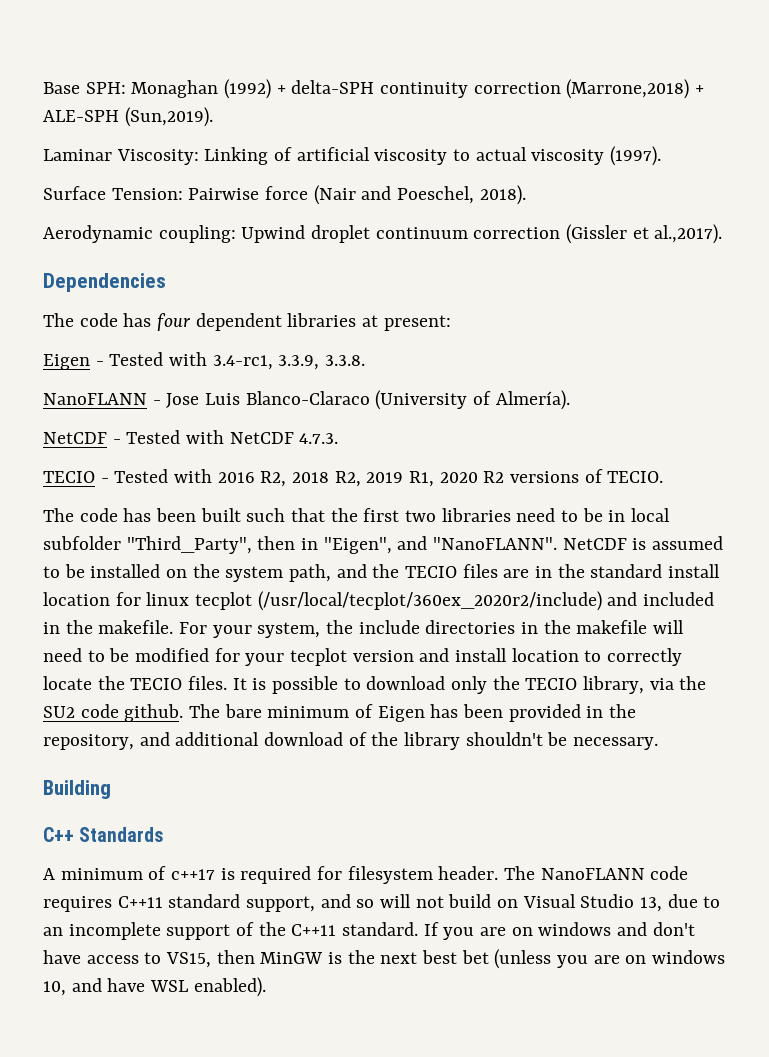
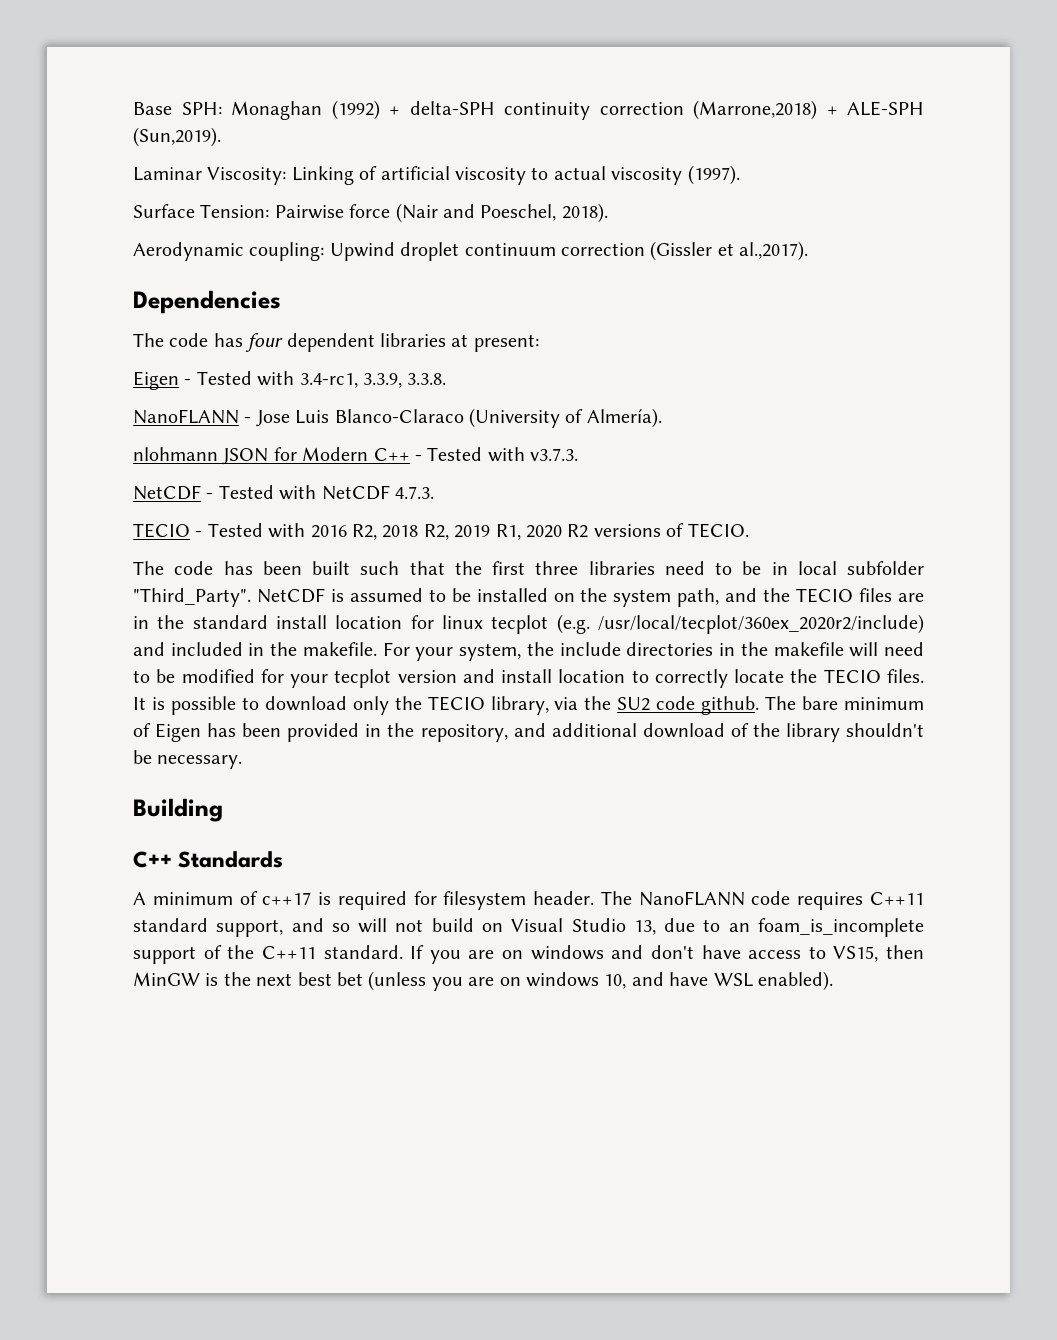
+ nlohmann JSON for Modern C++ - Tested with v3.7.3.
- The code has been built such that the first two libraries need to be in local subfolder "Third_Party", then in "Eigen", and "NanoFLANN".
+ The code has been built such that the first three libraries need to be in local subfolder "Third_Party".
- NetCDF is assumed to be installed on the system path, and the TECIO files are in the standard install location for linux tecplot (/usr/local/tecplot/360ex_2020r2/include) and included in the makefile.
+ NetCDF is assumed to be installed on the system path, and the TECIO files are in the standard install location for linux tecplot (e.g. /usr/local/tecplot/360ex_2020r2/include) and included in the makefile.
- The NanoFLANN code requires C++11 standard support, and so will not build on Visual Studio 13, due to an incomplete support of the C++11 standard.
+ The NanoFLANN code requires C++11 standard support, and so will not build on Visual Studio 13, due to an foam_is_incomplete support of the C++11 standard.

